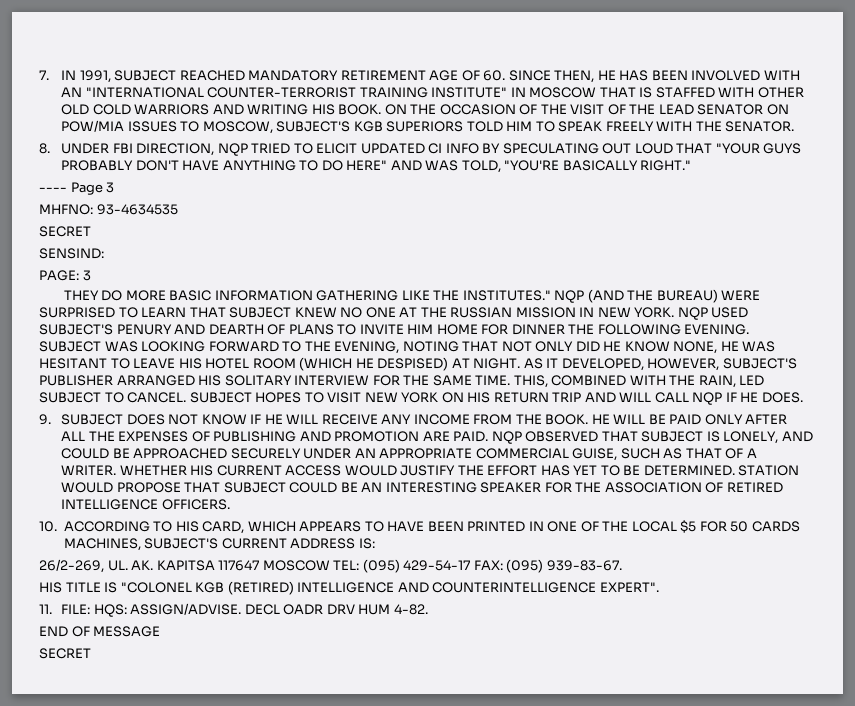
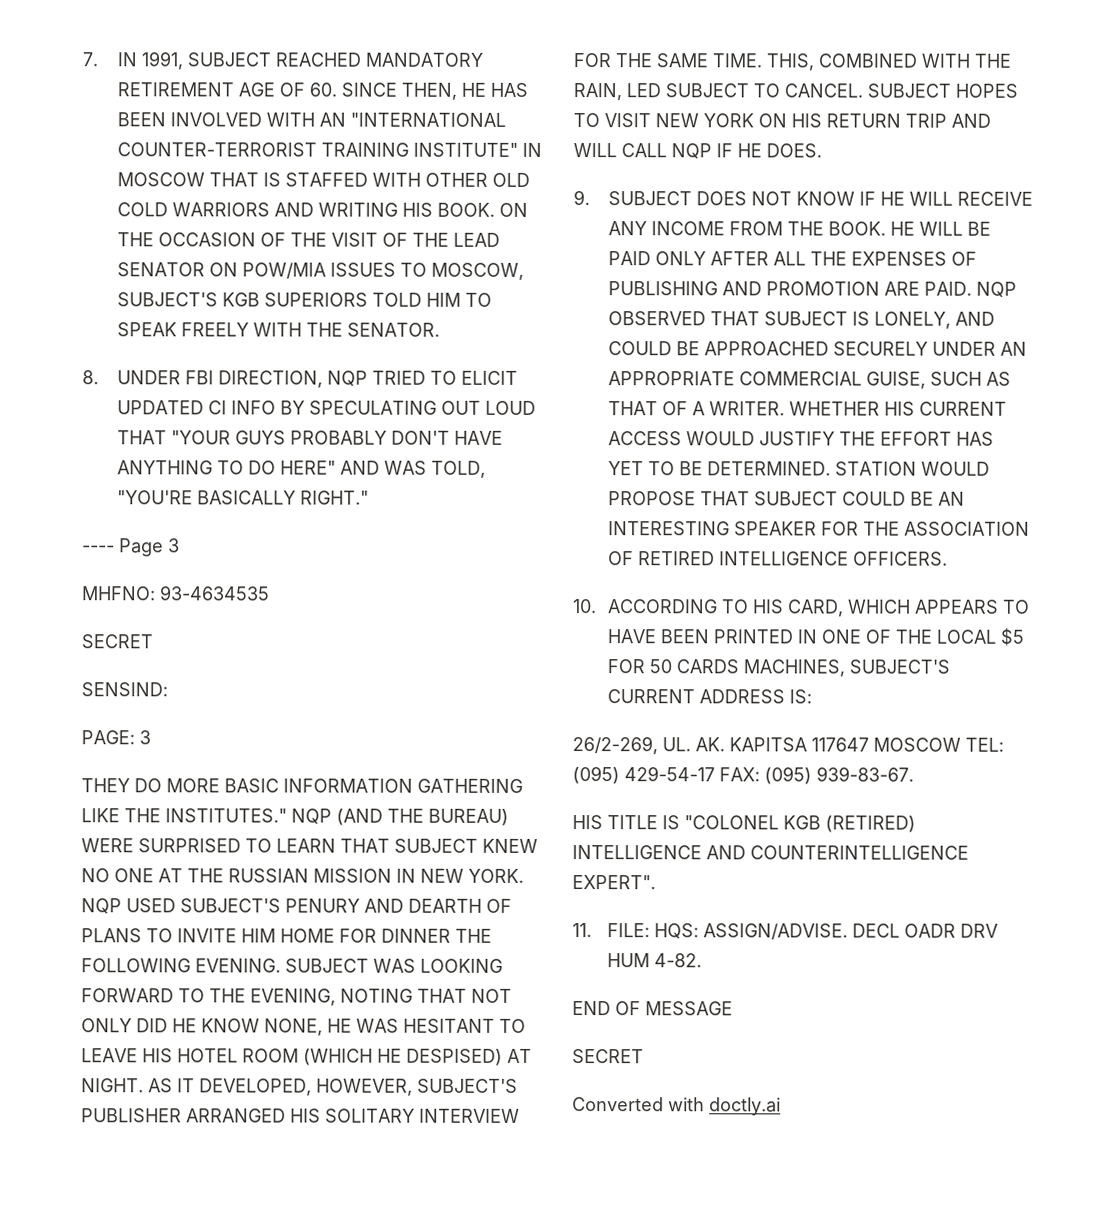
+ Converted with doctly.ai

